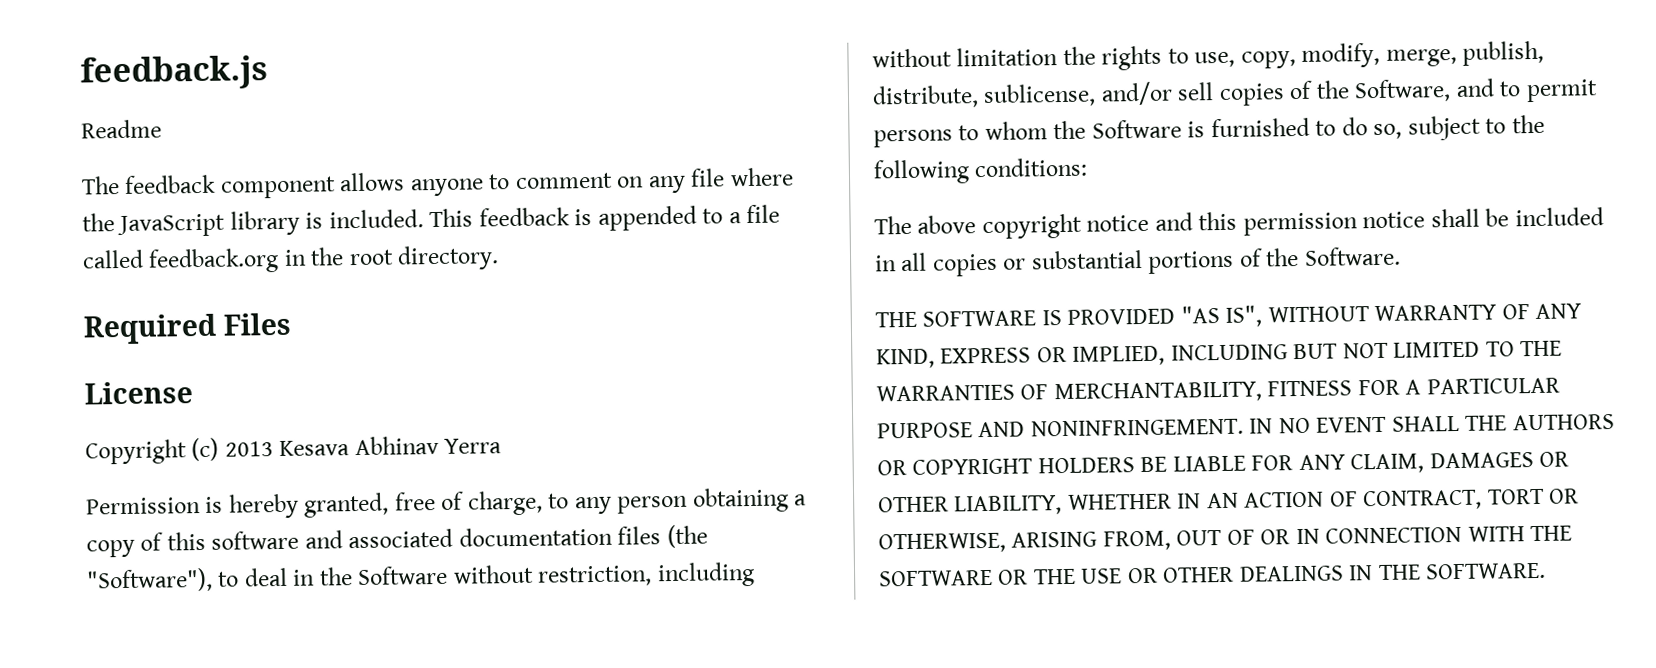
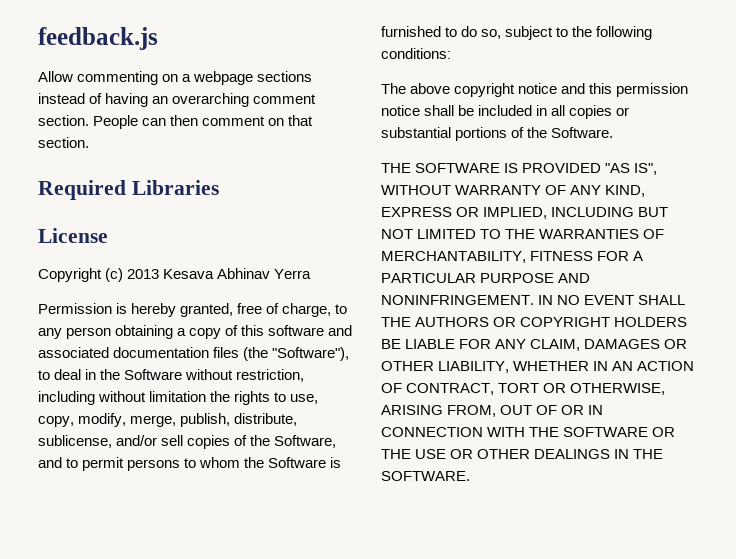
- Readme
- The feedback component allows anyone to comment on any file where the JavaScript library is included. This feedback is appended to a file called feedback.org in the root directory.
+ Allow commenting on a webpage sections instead of having an overarching comment section. People can then comment on that section.
- Required Files
+ Required Libraries

